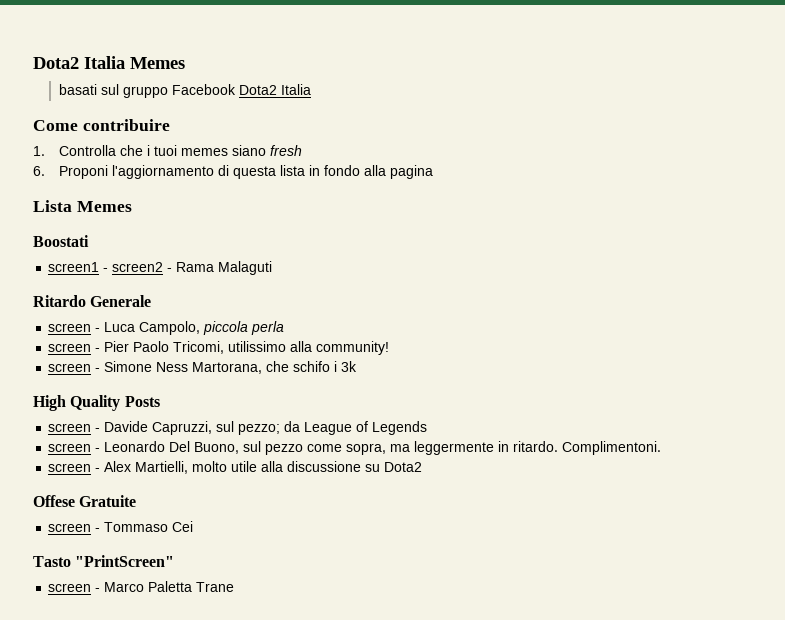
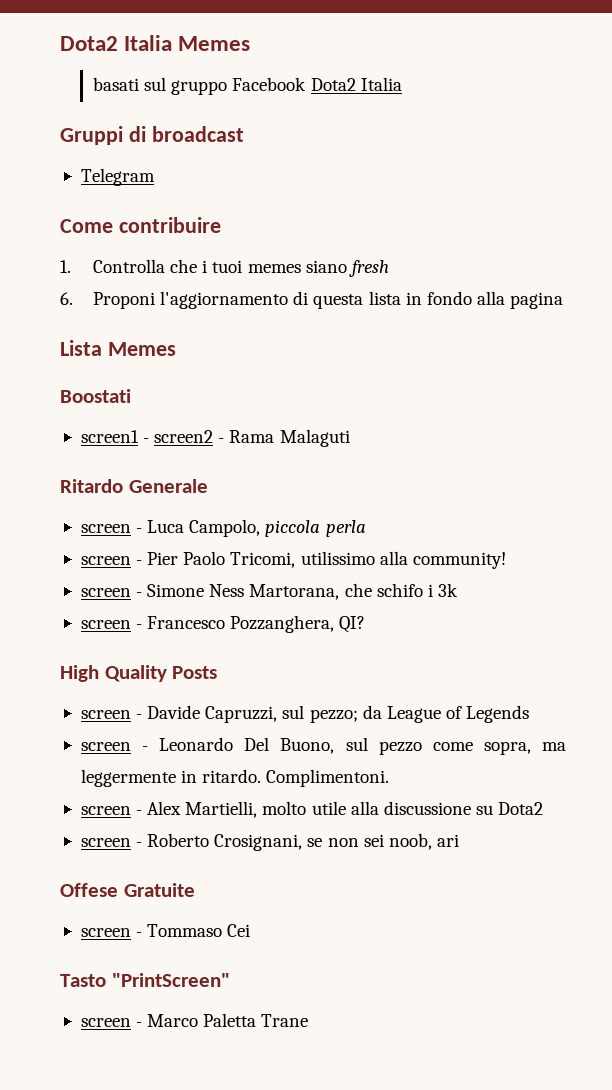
+ Gruppi di broadcast
+ Telegram
+ screen - Francesco Pozzanghera, QI?
+ screen - Roberto Crosignani, se non sei noob, ari

